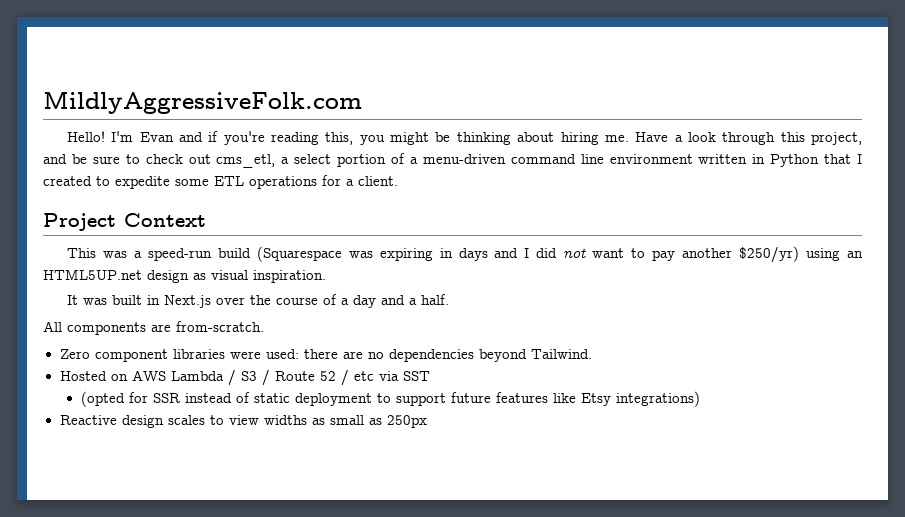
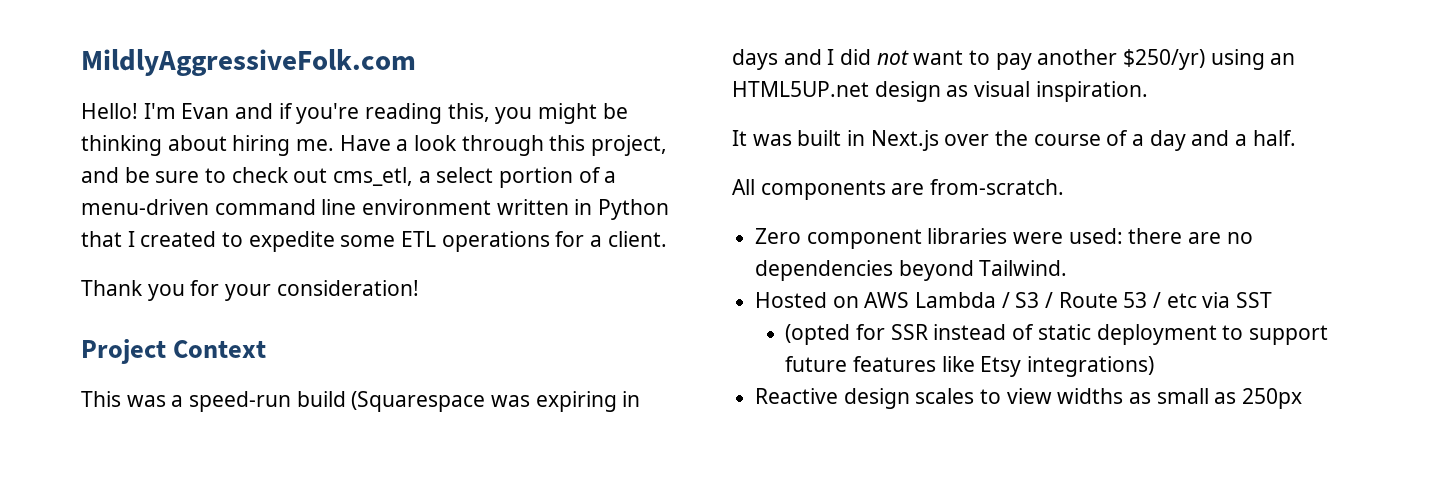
+ Thank you for your consideration!
- Hosted on AWS Lambda / S3 / Route 52 / etc via SST
+ Hosted on AWS Lambda / S3 / Route 53 / etc via SST

